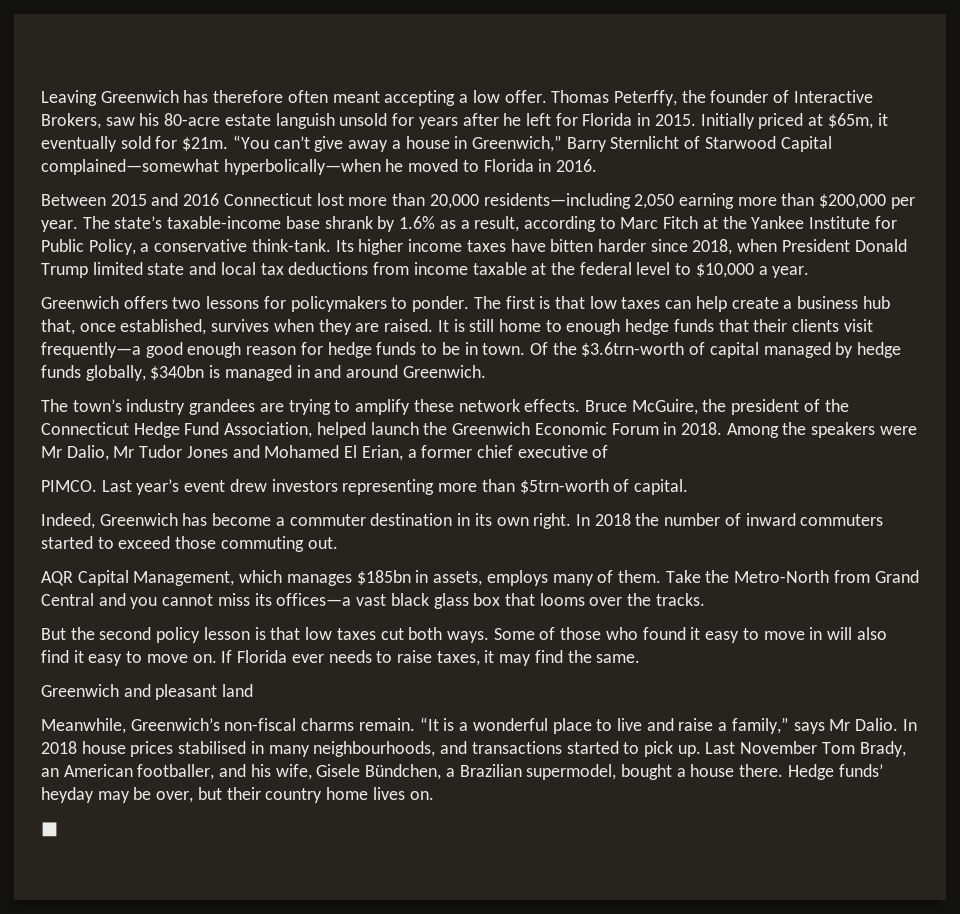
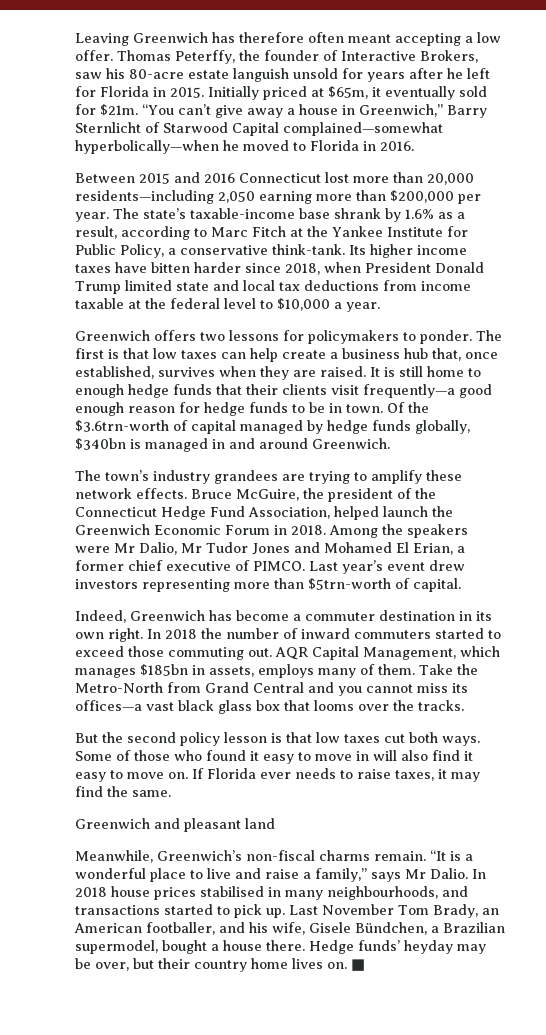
- Among the speakers were Mr Dalio, Mr Tudor Jones and Mohamed El Erian, a former chief executive of
- PIMCO.
+ Among the speakers were Mr Dalio, Mr Tudor Jones and Mohamed El Erian, a former chief executive of PIMCO.
- In 2018 the number of inward commuters started to exceed those commuting out.
- AQR Capital Management, which manages $185bn in assets, employs many of them.
+ In 2018 the number of inward commuters started to exceed those commuting out. AQR Capital Management, which manages $185bn in assets, employs many of them.
- Hedge funds’ heyday may be over, but their country home lives on.
- ■
+ Hedge funds’ heyday may be over, but their country home lives on. ■

